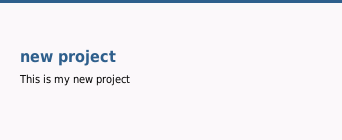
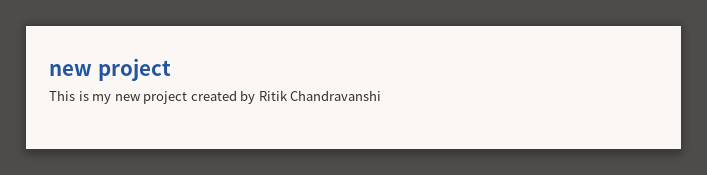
- This is my new project
+ This is my new project created by Ritik Chandravanshi

